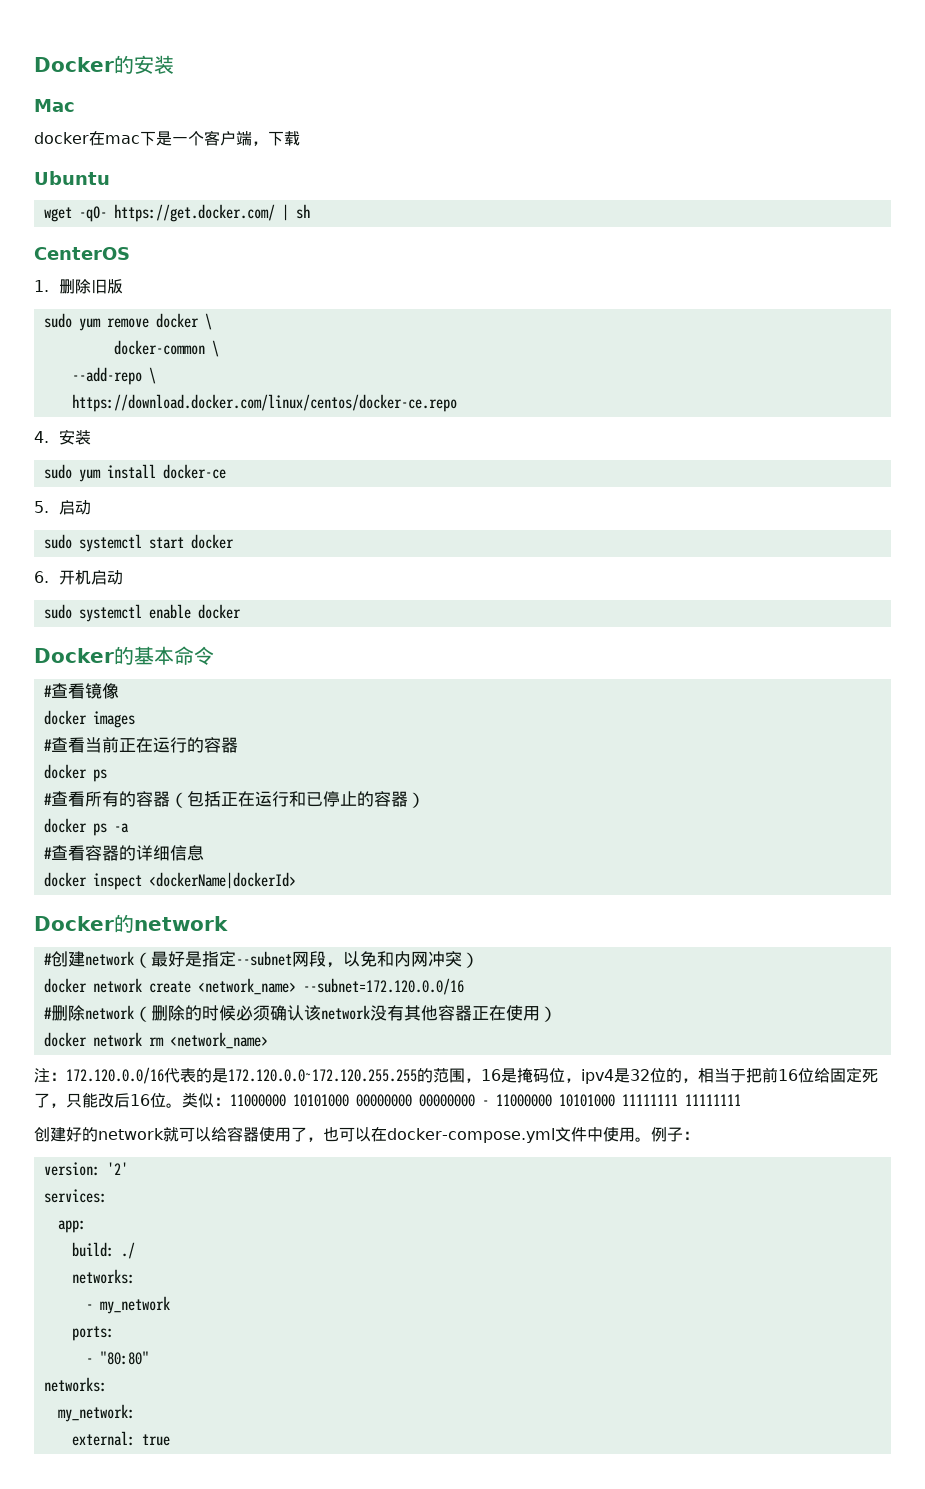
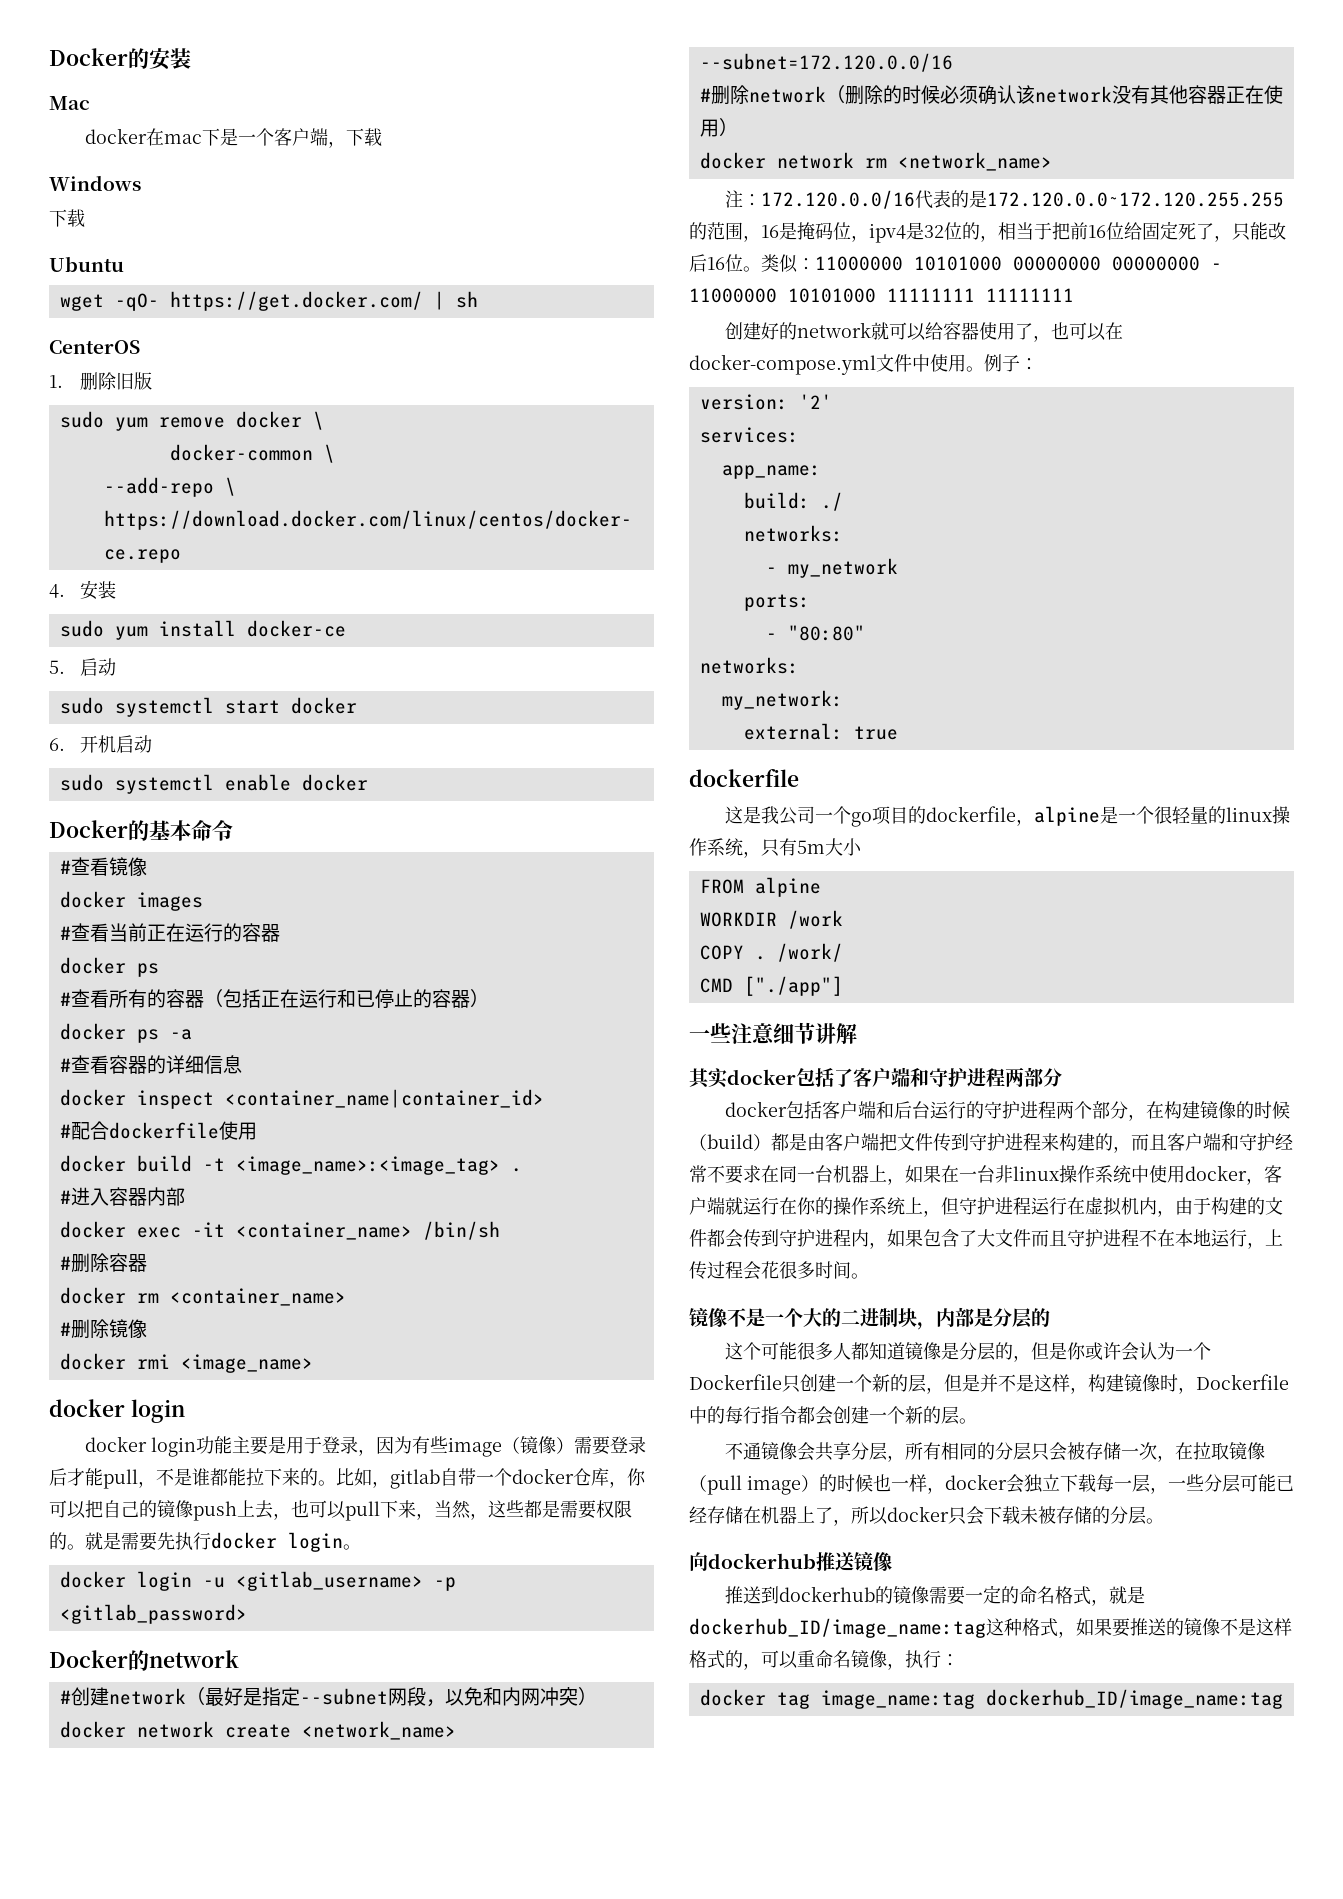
+ Windows
+ 下载
- docker inspect <dockerName|dockerId>
+ docker inspect <container_name|container_id>
+ #配合dockerfile使用
+ docker build -t <image_name>:<image_tag> .
+ #进入容器内部
+ docker exec -it <container_name> /bin/sh
+ #删除容器
+ docker rm <container_name>
+ #删除镜像
+ docker rmi <image_name>
+ docker login
+ docker login功能主要是用于登录，因为有些image（镜像）需要登录后才能pull，不是谁都能拉下来的。比如，gitlab自带一个docker仓库，你可以把自己的镜像push上去，也可以pull下来，当然，这些都是需要权限的。就是需要先执行docker login。
+ docker login -u <gitlab_username> -p <gitlab_password>
- app:
+ app_name:
  external: true
+ dockerfile
+ 这是我公司一个go项目的dockerfile，alpine是一个很轻量的linux操作系统，只有5m大小
+ FROM alpine
+ WORKDIR /work
+ COPY . /work/
+ CMD ["./app"]
+ 一些注意细节讲解
+ 其实docker包括了客户端和守护进程两部分
+ docker包括客户端和后台运行的守护进程两个部分，在构建镜像的时候（build）都是由客户端把文件传到守护进程来构建的，而且客户端和守护经常不要求在同一台机器上，如果在一台非linux操作系统中使用docker，客户端就运行在你的操作系统上，但守护进程运行在虚拟机内，由于构建的文件都会传到守护进程内，如果包含了大文件而且守护进程不在本地运行，上传过程会花很多时间。
+ 镜像不是一个大的二进制块，内部是分层的
+ 这个可能很多人都知道镜像是分层的，但是你或许会认为一个Dockerfile只创建一个新的层，但是并不是这样，构建镜像时，Dockerfile中的每行指令都会创建一个新的层。
+ 不通镜像会共享分层，所有相同的分层只会被存储一次，在拉取镜像（pull image）的时候也一样，docker会独立下载每一层，一些分层可能已经存储在机器上了，所以docker只会下载未被存储的分层。
+ 向dockerhub推送镜像
+ 推送到dockerhub的镜像需要一定的命名格式，就是dockerhub_ID/image_name:tag这种格式，如果要推送的镜像不是这样格式的，可以重命名镜像，执行：
+ docker tag image_name:tag dockerhub_ID/image_name:tag

